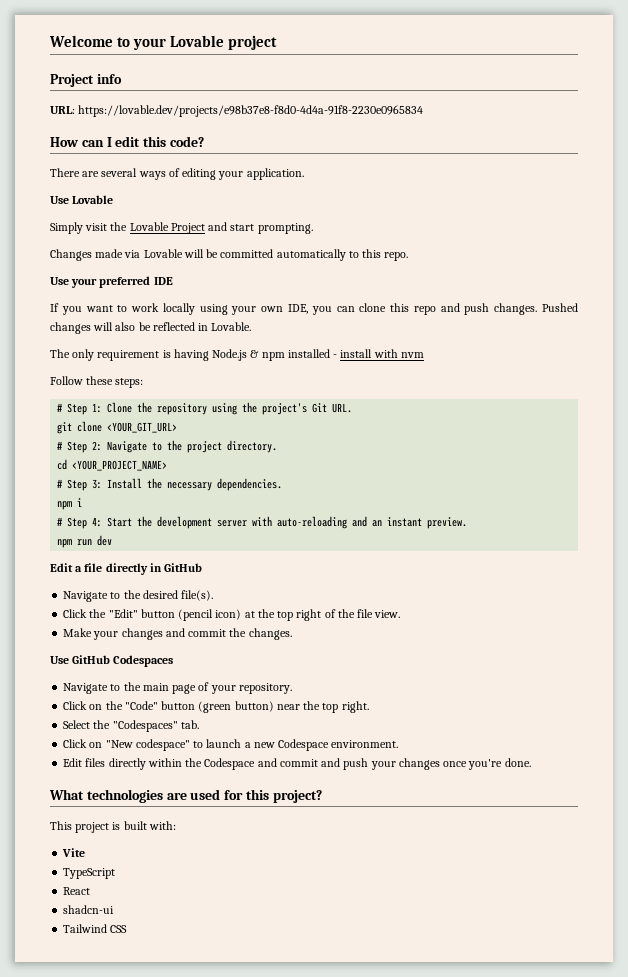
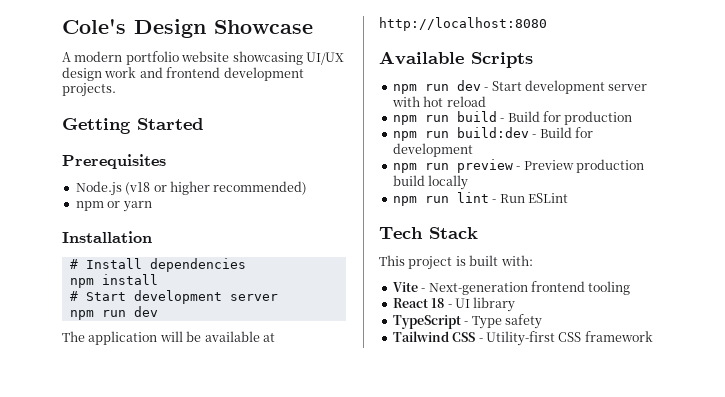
- Welcome to your Lovable project
- Project info
- URL: https://lovable.dev/projects/e98b37e8-f8d0-4d4a-91f8-2230e0965834
- How can I edit this code?
- There are several ways of editing your application.
- Use Lovable
- Simply visit the Lovable Project and start prompting.
- Changes made via Lovable will be committed automatically to this repo.
- Use your preferred IDE
- If you want to work locally using your own IDE, you can clone this repo and push changes. Pushed changes will also be reflected in Lovable.
- The only requirement is having Node.js & npm installed - install with nvm
- Follow these steps:
- # Step 1: Clone the repository using the project's Git URL.
- git clone <YOUR_GIT_URL>
- # Step 2: Navigate to the project directory.
- cd <YOUR_PROJECT_NAME>
- # Step 3: Install the necessary dependencies.
- npm i
- # Step 4: Start the development server with auto-reloading and an instant preview.
+ Cole's Design Showcase
+ A modern portfolio website showcasing UI/UX design work and frontend development projects.
+ Getting Started
+ Prerequisites
+ Node.js (v18 or higher recommended)
+ npm or yarn
+ Installation
+ # Install dependencies
+ npm install
+ # Start development server
  npm run dev
- Edit a file directly in GitHub
- Navigate to the desired file(s).
- Click the "Edit" button (pencil icon) at the top right of the file view.
- Make your changes and commit the changes.
- Use GitHub Codespaces
- Navigate to the main page of your repository.
- Click on the "Code" button (green button) near the top right.
- Select the "Codespaces" tab.
- Click on "New codespace" to launch a new Codespace environment.
- Edit files directly within the Codespace and commit and push your changes once you're done.
- What technologies are used for this project?
+ The application will be available at http://localhost:8080
+ Available Scripts
+ npm run dev - Start development server with hot reload
+ npm run build - Build for production
+ npm run build:dev - Build for development
+ npm run preview - Preview production build locally
+ npm run lint - Run ESLint
+ Tech Stack
- Vite
- TypeScript
- React
- shadcn-ui
- Tailwind CSS
+ Vite - Next-generation frontend tooling
+ React 18 - UI library
+ TypeScript - Type safety
+ Tailwind CSS - Utility-first CSS framework

